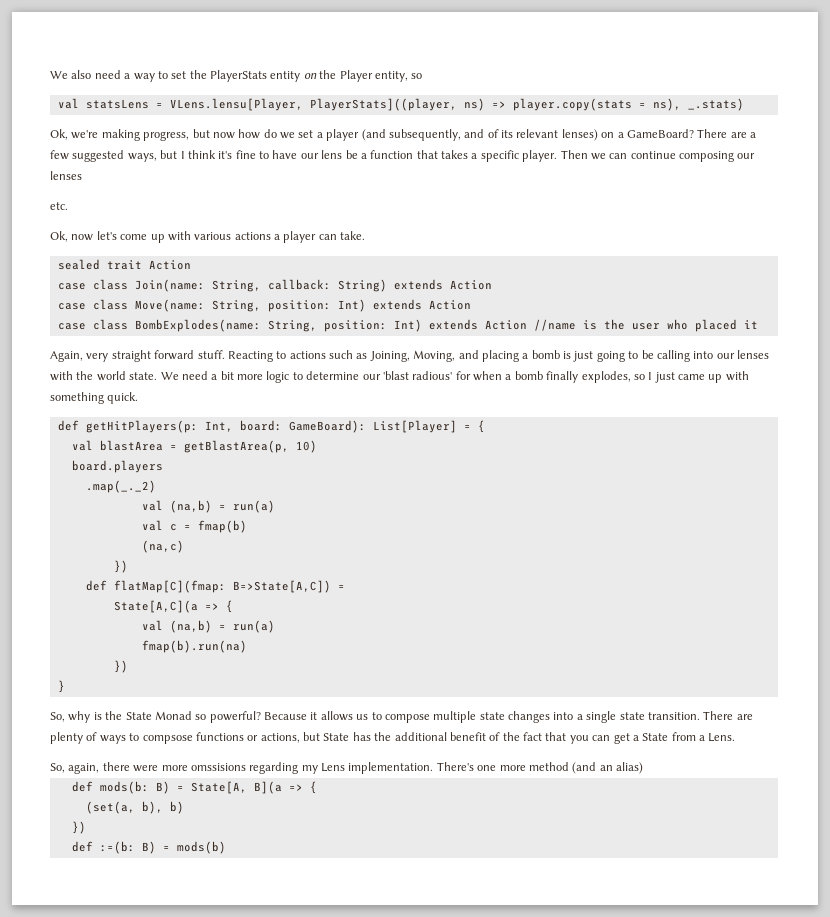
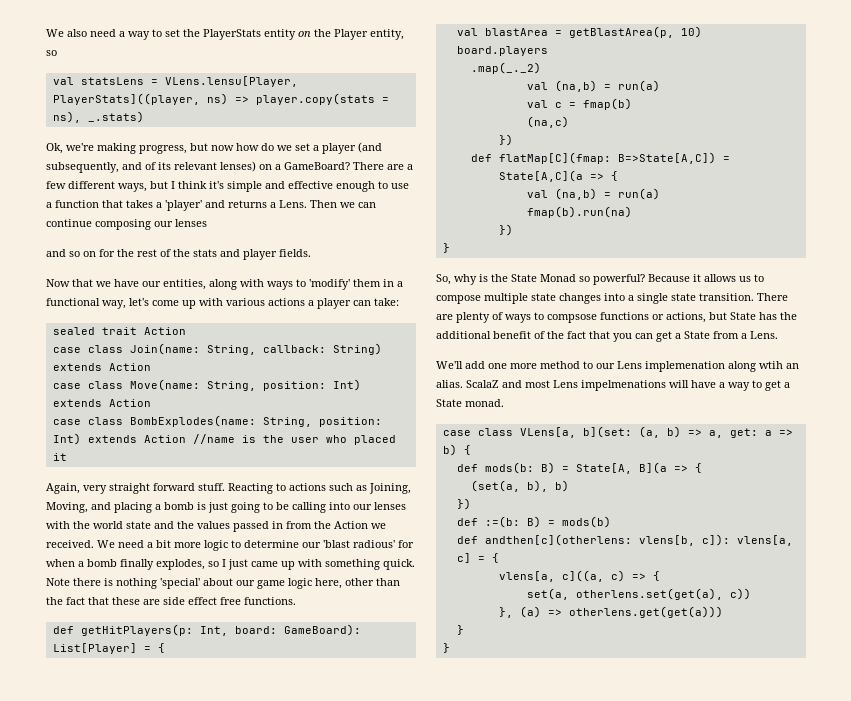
- There are a few suggested ways, but I think it's fine to have our lens be a function that takes a specific player.
+ There are a few different ways, but I think it's simple and effective enough to use a function that takes a 'player' and returns a Lens.
- etc.
- Ok, now let's come up with various actions a player can take.
+ and so on for the rest of the stats and player fields.
+ Now that we have our entities, along with ways to 'modify' them in a functional way, let's come up with various actions a player can take:
- Reacting to actions such as Joining, Moving, and placing a bomb is just going to be calling into our lenses with the world state.
+ Reacting to actions such as Joining, Moving, and placing a bomb is just going to be calling into our lenses with the world state and the values passed in from the Action we received.
+ Note there is nothing 'special' about our game logic here, other than the fact that these are side effect free functions.
- So, again, there were more omssisions regarding my Lens implementation. There's one more method (and an alias)
+ We'll add one more method to our Lens implemenation along wtih an alias. ScalaZ and most Lens impelmenations will have a way to get a State monad.
+ case class VLens[a, b](set: (a, b) => a, get: a => b) {
+ def andthen[c](otherlens: vlens[b, c]): vlens[a, c] = {
+ vlens[a, c]((a, c) => {
+ set(a, otherlens.set(get(a), c))
+ }, (a) => otherlens.get(get(a)))
+ }
+ }

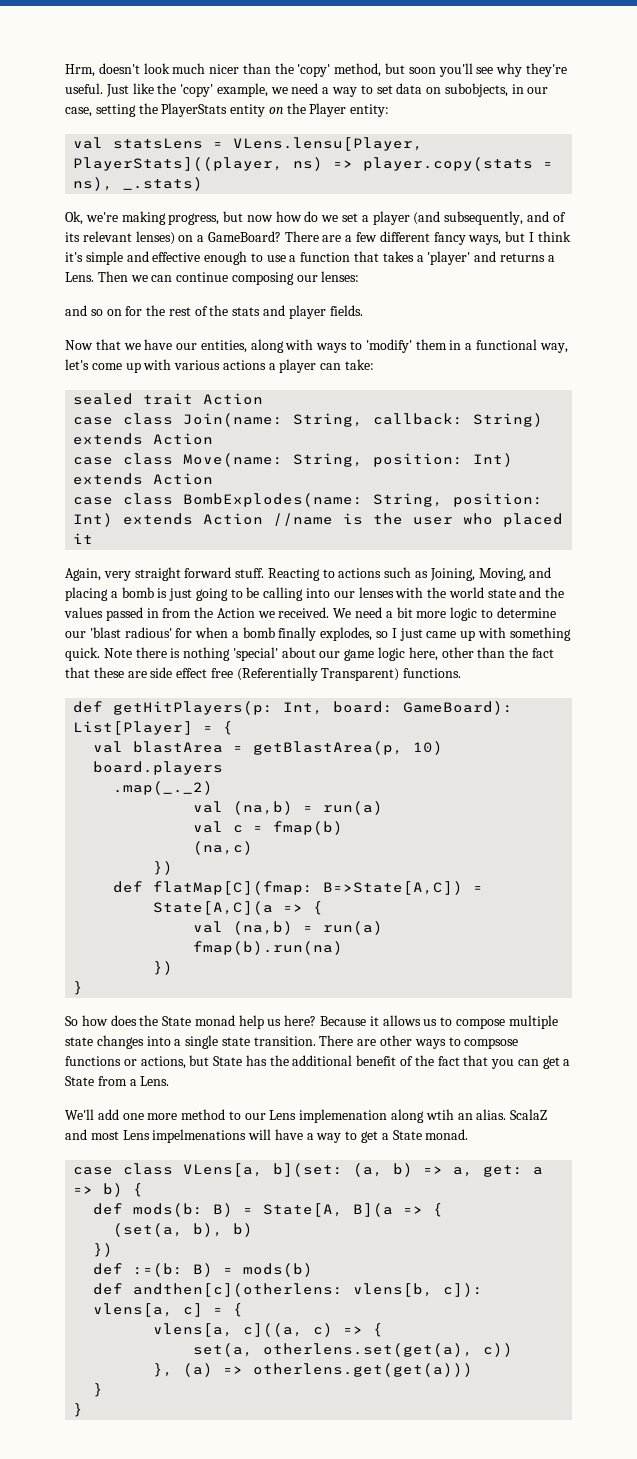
- We also need a way to set the PlayerStats entity on the Player entity, so
+ Hrm, doesn't look much nicer than the 'copy' method, but soon you'll see why they're useful. Just like the 'copy' example, we need a way to set data on subobjects, in our case, setting the PlayerStats entity on the Player entity:
- There are a few different ways, but I think it's simple and effective enough to use a function that takes a 'player' and returns a Lens.
+ There are a few different fancy ways, but I think it's simple and effective enough to use a function that takes a 'player' and returns a Lens.
- Then we can continue composing our lenses
+ Then we can continue composing our lenses:
- Note there is nothing 'special' about our game logic here, other than the fact that these are side effect free functions.
+ Note there is nothing 'special' about our game logic here, other than the fact that these are side effect free (Referentially Transparent) functions.
- So, why is the State Monad so powerful?
+ So how does the State monad help us here?
- There are plenty of ways to compsose functions or actions, but State has the additional benefit of the fact that you can get a State from a Lens.
+ There are other ways to compsose functions or actions, but State has the additional benefit of the fact that you can get a State from a Lens.

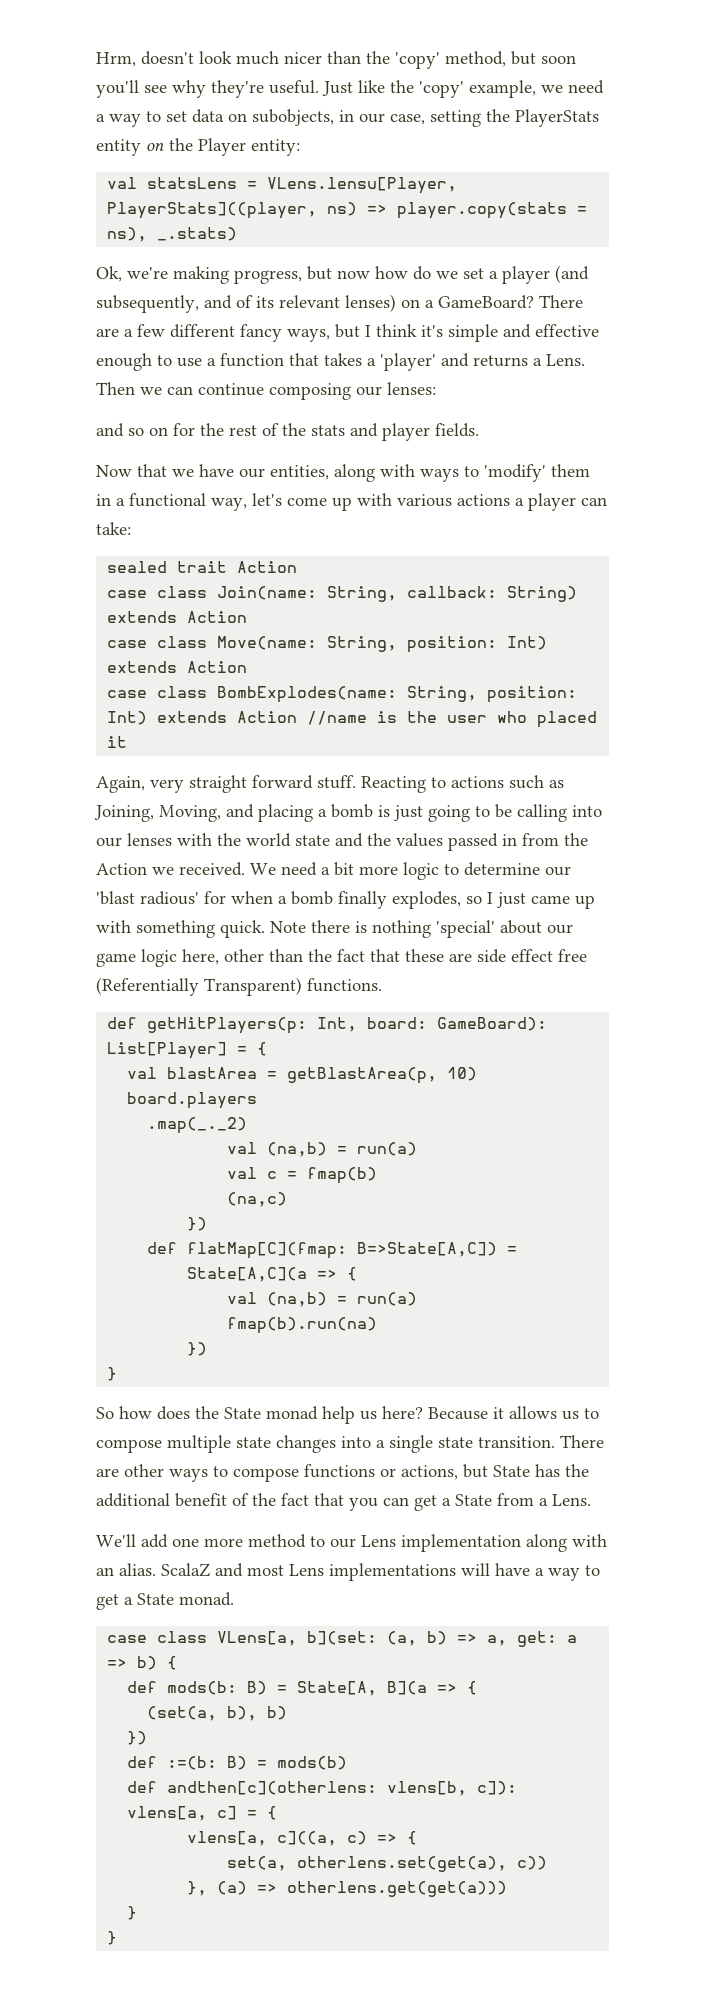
- There are other ways to compsose functions or actions, but State has the additional benefit of the fact that you can get a State from a Lens.
+ There are other ways to compose functions or actions, but State has the additional benefit of the fact that you can get a State from a Lens.
- We'll add one more method to our Lens implemenation along wtih an alias.
+ We'll add one more method to our Lens implementation along with an alias.
- ScalaZ and most Lens impelmenations will have a way to get a State monad.
+ ScalaZ and most Lens implementations will have a way to get a State monad.

